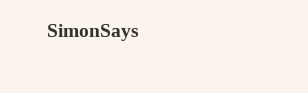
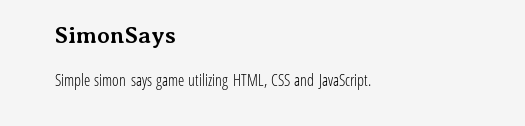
+ Simple simon says game utilizing HTML, CSS and JavaScript.

